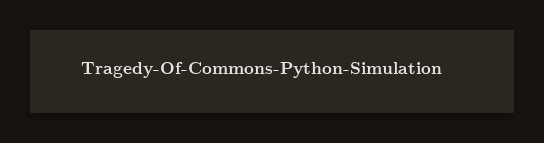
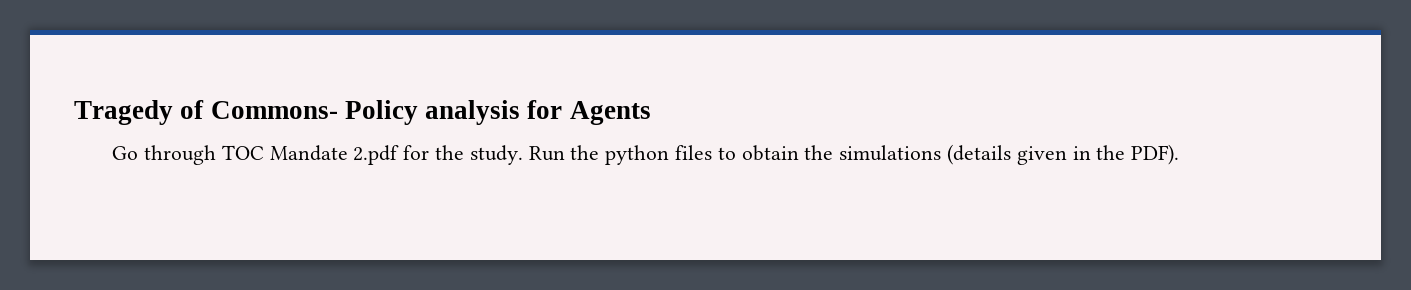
- Tragedy-Of-Commons-Python-Simulation
+ Tragedy of Commons- Policy analysis for Agents
+ Go through TOC Mandate 2.pdf for the study. Run the python files to obtain the simulations (details given in the PDF).

